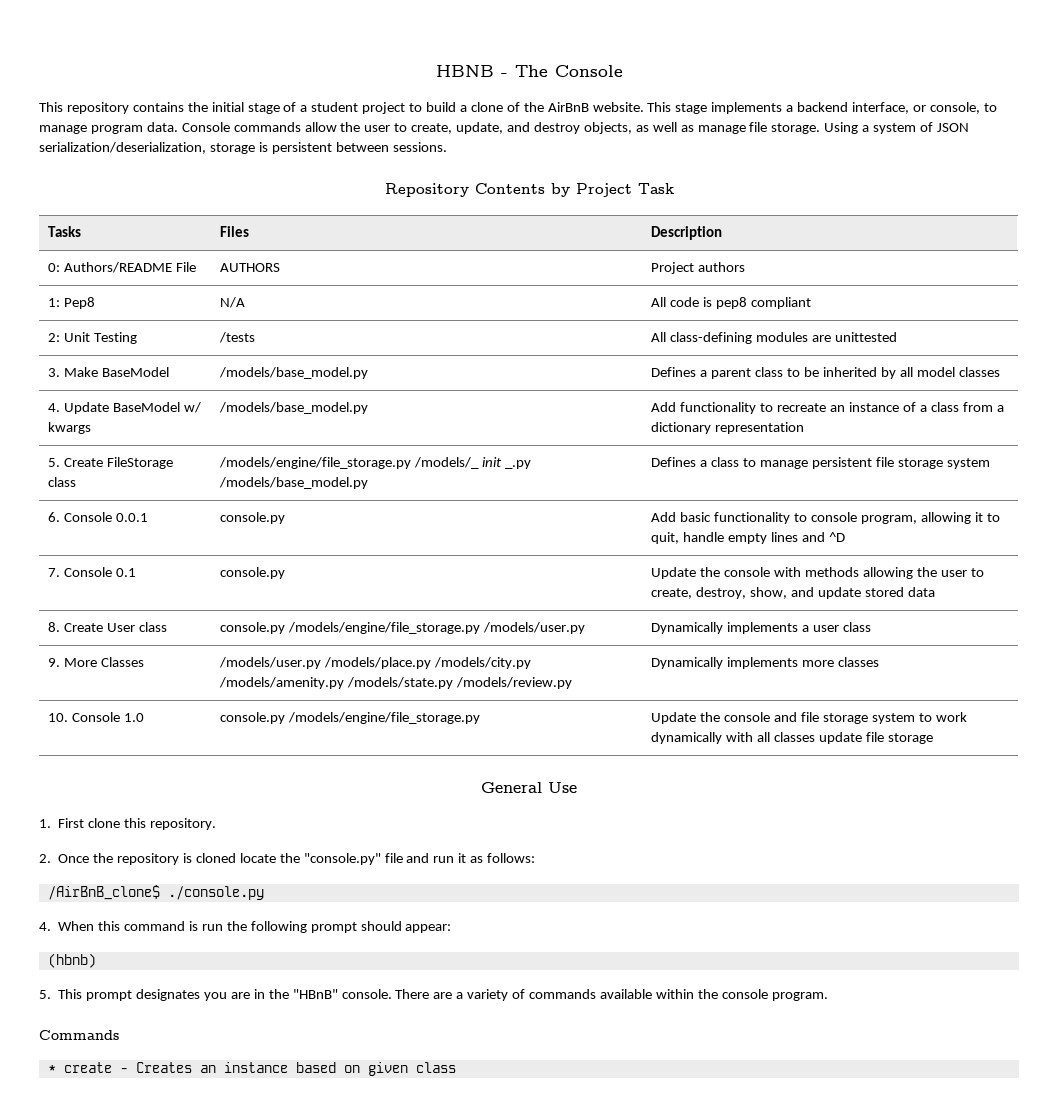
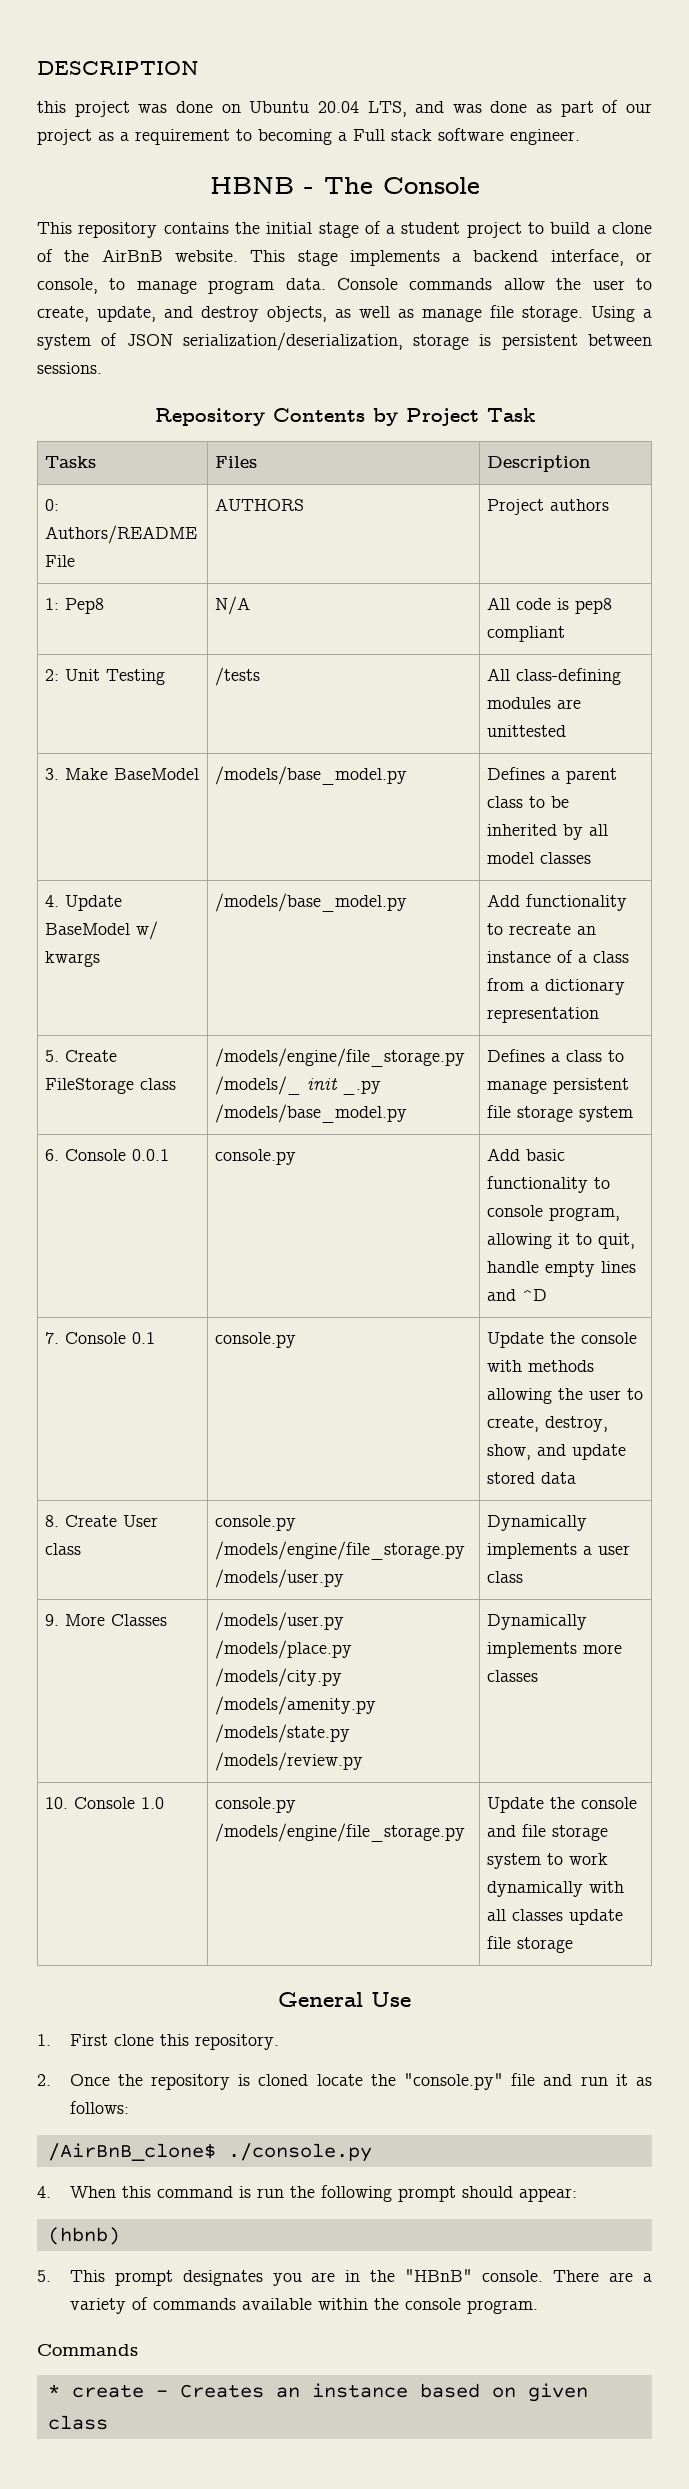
+ DESCRIPTION
+ this project was done on Ubuntu 20.04 LTS, and was done as part of our project as a requirement to becoming a Full stack software engineer.

